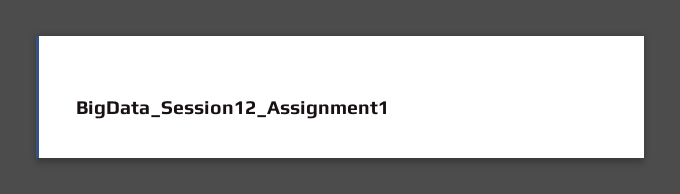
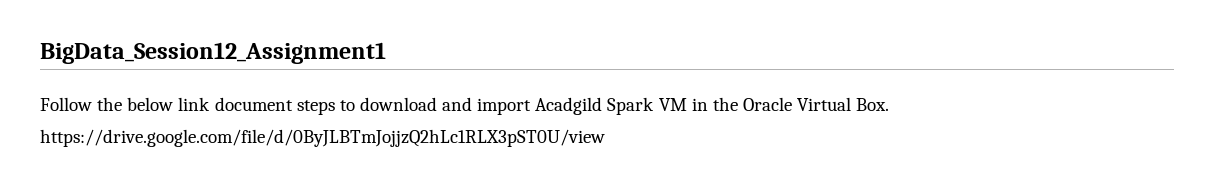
+ Follow the below link document steps to download and import Acadgild Spark VM in the Oracle Virtual Box. https://drive.google.com/file/d/0ByJLBTmJojjzQ2hLc1RLX3pST0U/view

